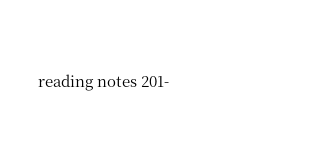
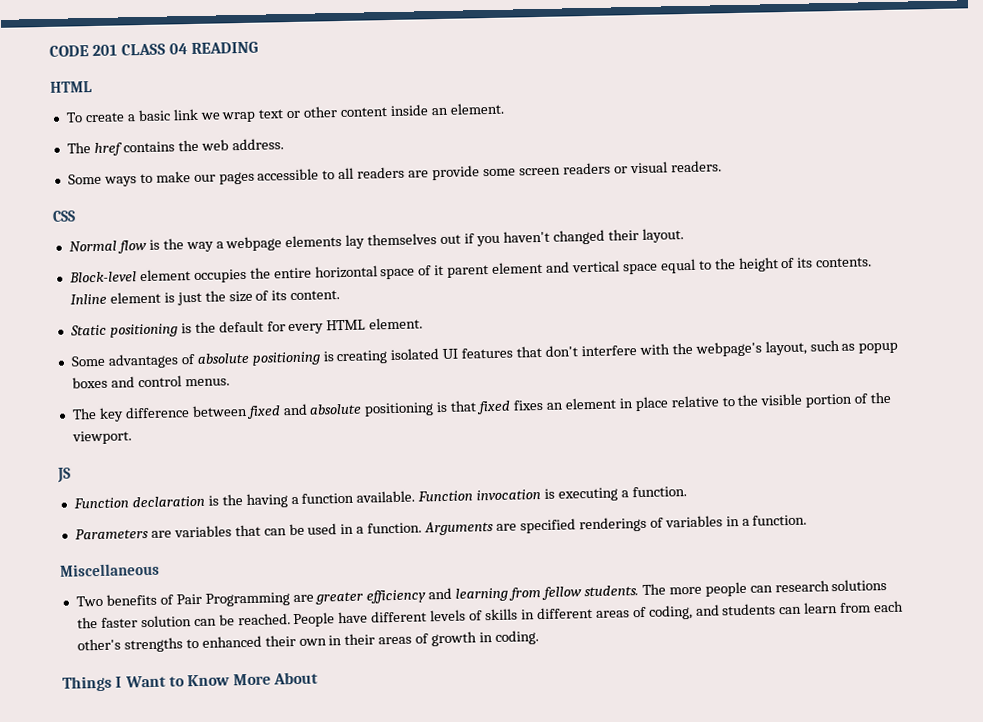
- reading notes 201-
+ CODE 201 CLASS 04 READING
+ HTML
+ To create a basic link we wrap text or other content inside an element.
+ The href contains the web address.
+ Some ways to make our pages accessible to all readers are provide some screen readers or visual readers.
+ CSS
+ Normal flow is the way a webpage elements lay themselves out if you haven't changed their layout.
+ Block-level element occupies the entire horizontal space of it parent element and vertical space equal to the height of its contents. Inline element is just the size of its content.
+ Static positioning is the default for every HTML element.
+ Some advantages of absolute positioning is creating isolated UI features that don't interfere with the webpage's layout, such as popup boxes and control menus.
+ The key difference between fixed and absolute positioning is that fixed fixes an element in place relative to the visible portion of the viewport.
+ JS
+ Function declaration is the having a function available. Function invocation is executing a function.
+ Parameters are variables that can be used in a function. Arguments are specified renderings of variables in a function.
+ Miscellaneous
+ Two benefits of Pair Programming are greater efficiency and learning from fellow students. The more people can research solutions the faster solution can be reached. People have different levels of skills in different areas of coding, and students can learn from each other's strengths to enhanced their own in their areas of growth in coding.
+ Things I Want to Know More About

